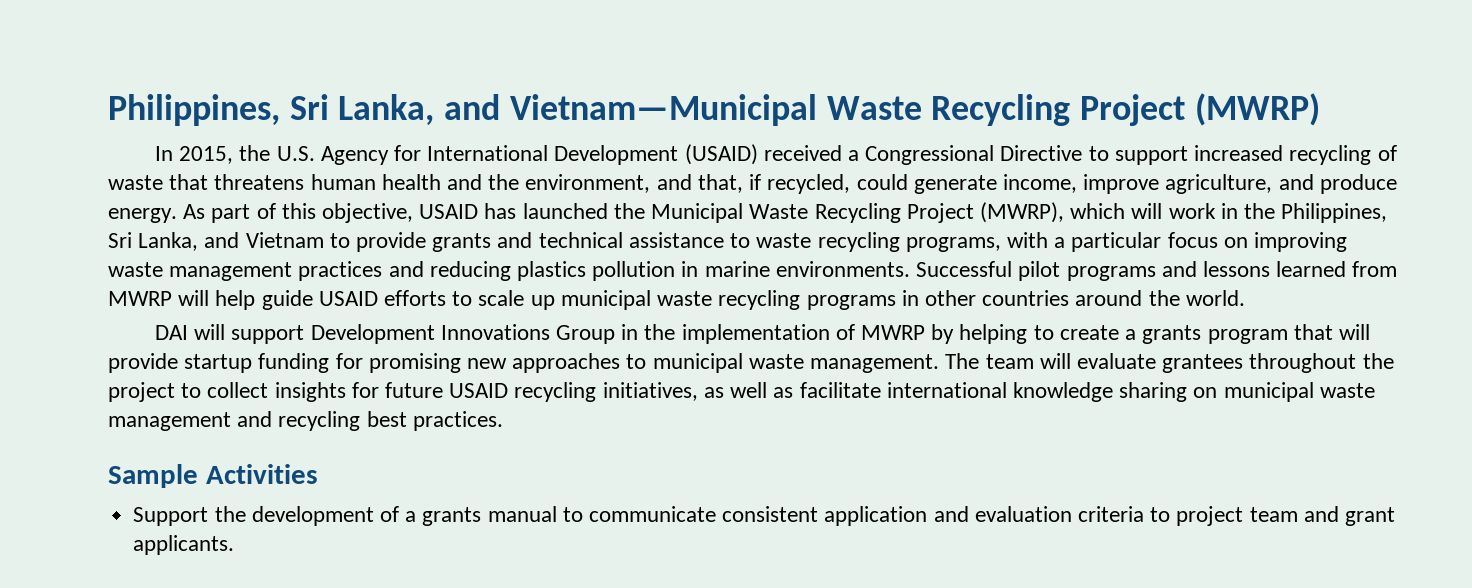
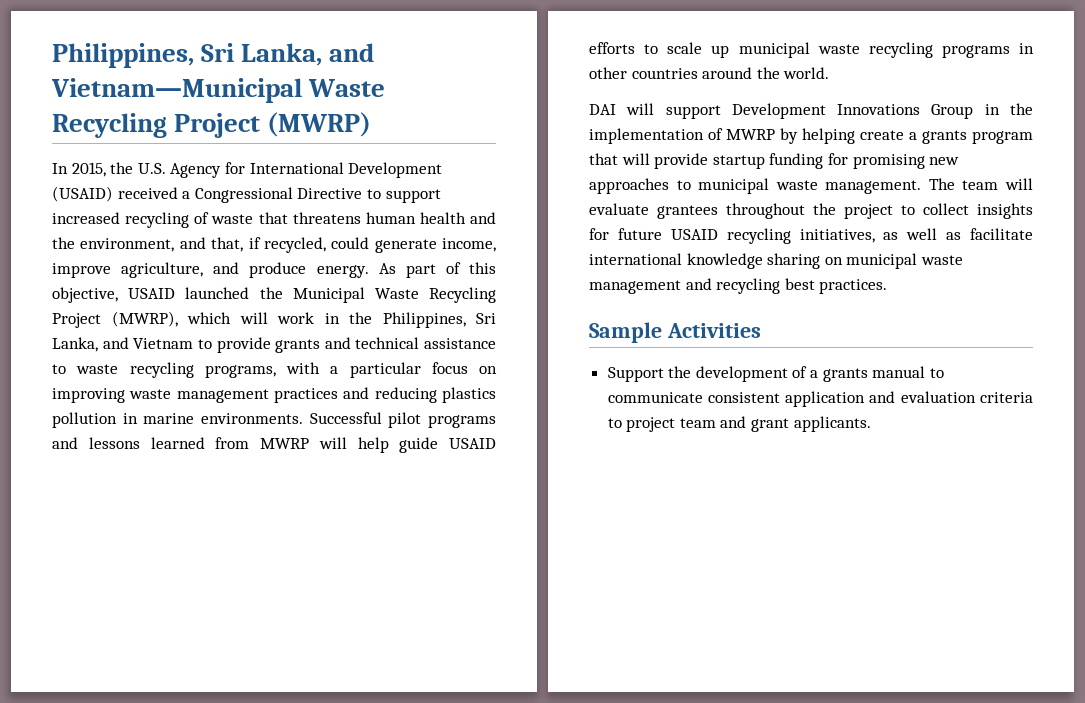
- As part of this objective, USAID has launched the Municipal Waste Recycling Project (MWRP), which will work in the Philippines, Sri Lanka, and Vietnam to provide grants and technical assistance to waste recycling programs, with a particular focus on improving waste management practices and reducing plastics pollution in marine environments.
+ As part of this objective, USAID launched the Municipal Waste Recycling Project (MWRP), which will work in the Philippines, Sri Lanka, and Vietnam to provide grants and technical assistance to waste recycling programs, with a particular focus on improving waste management practices and reducing plastics pollution in marine environments.
- DAI will support Development Innovations Group in the implementation of MWRP by helping to create a grants program that will provide startup funding for promising new approaches to municipal waste management.
+ DAI will support Development Innovations Group in the implementation of MWRP by helping create a grants program that will provide startup funding for promising new approaches to municipal waste management.

